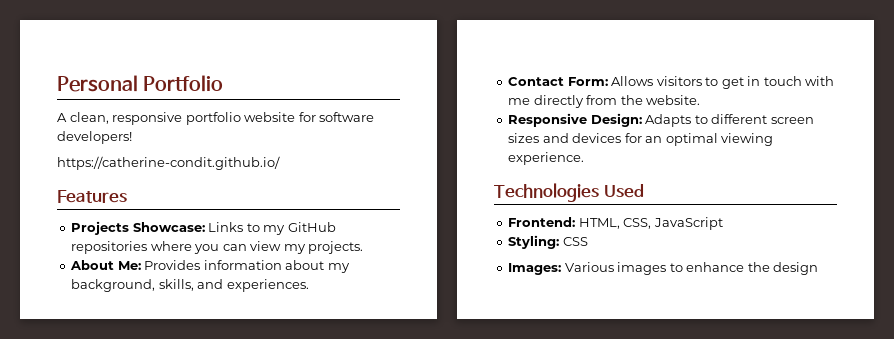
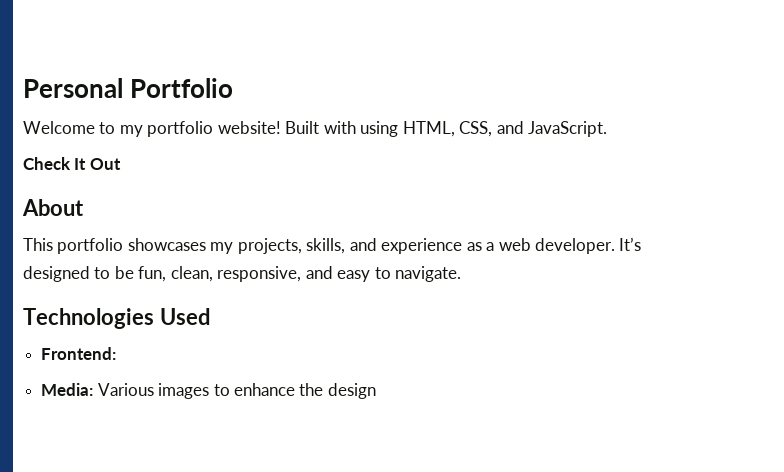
- A clean, responsive portfolio website for software developers!
- https://catherine-condit.github.io/
- Features
- Projects Showcase: Links to my GitHub repositories where you can view my projects.
- About Me: Provides information about my background, skills, and experiences.
- Contact Form: Allows visitors to get in touch with me directly from the website.
- Responsive Design: Adapts to different screen sizes and devices for an optimal viewing experience.
+ Welcome to my portfolio website! Built with using HTML, CSS, and JavaScript.
+ Check It Out
+ About
+ This portfolio showcases my projects, skills, and experience as a web developer. It’s designed to be fun, clean, responsive, and easy to navigate.
  Technologies Used
- Frontend: HTML, CSS, JavaScript
- Styling: CSS
- Images: Various images to enhance the design
+ Frontend:
+ Media: Various images to enhance the design

